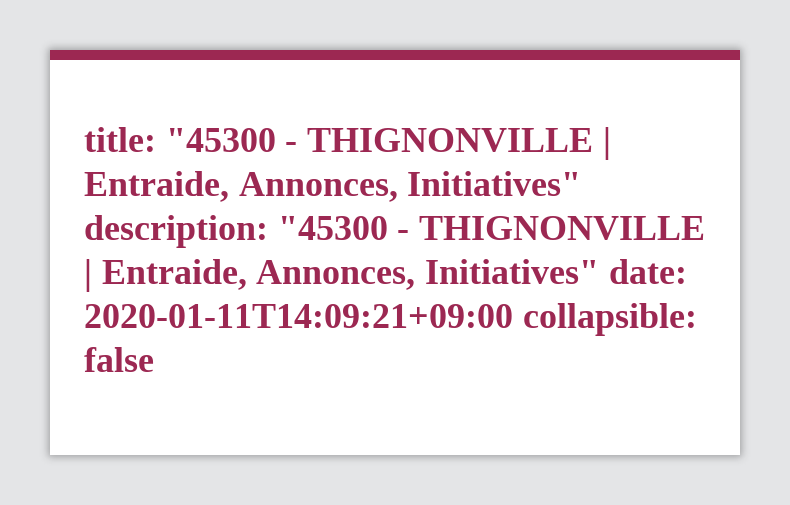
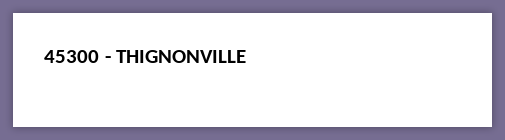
- title: "45300 - THIGNONVILLE | Entraide, Annonces, Initiatives" description: "45300 - THIGNONVILLE | Entraide, Annonces, Initiatives" date: 2020-01-11T14:09:21+09:00 collapsible: false
+ 45300 - THIGNONVILLE

